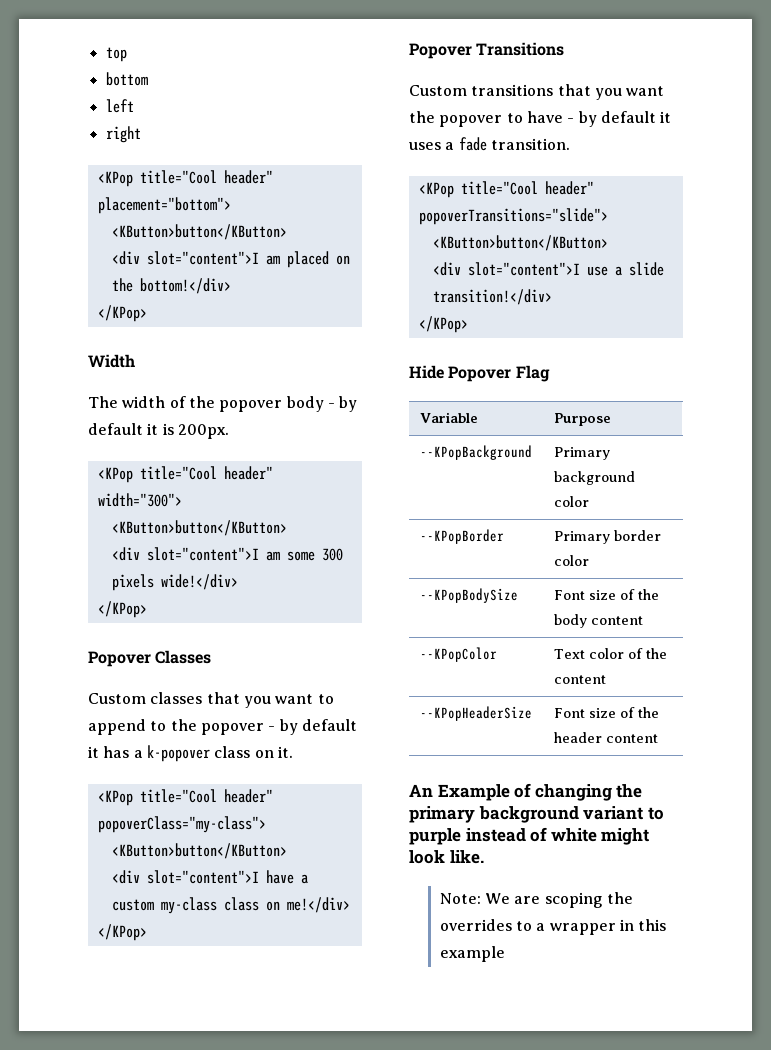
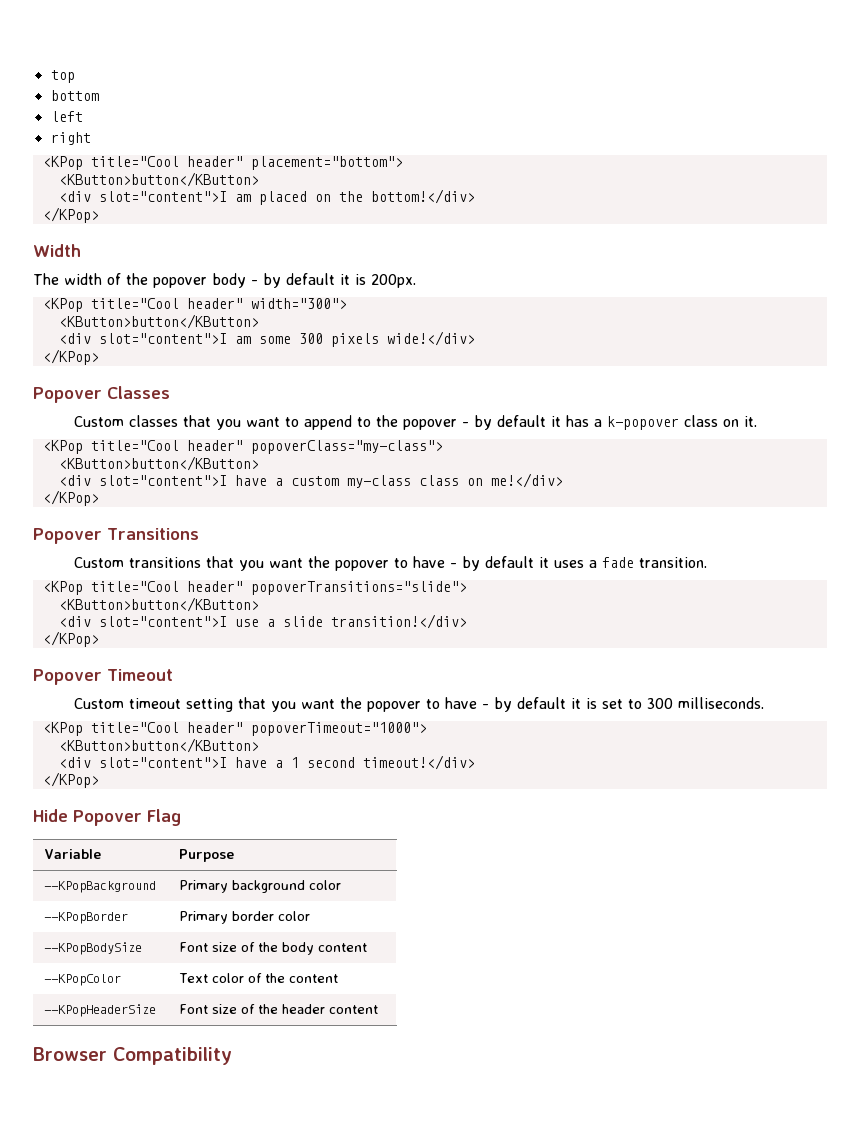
+ Popover Timeout
+ Custom timeout setting that you want the popover to have - by default it is set to 300 milliseconds.
+ <KPop title="Cool header" popoverTimeout="1000">
+ <KButton>button</KButton>
+ <div slot="content">I have a 1 second timeout!</div>
+ </KPop>
- An Example of changing the primary background variant to purple instead of white might look like.
- Note: We are scoping the overrides to a wrapper in this example
+ Browser Compatibility

